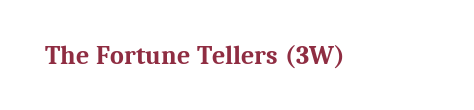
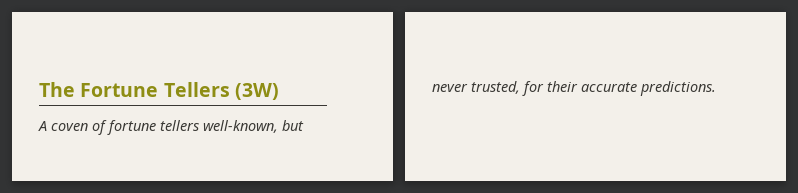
+ A coven of fortune tellers well-known, but never trusted, for their accurate predictions.

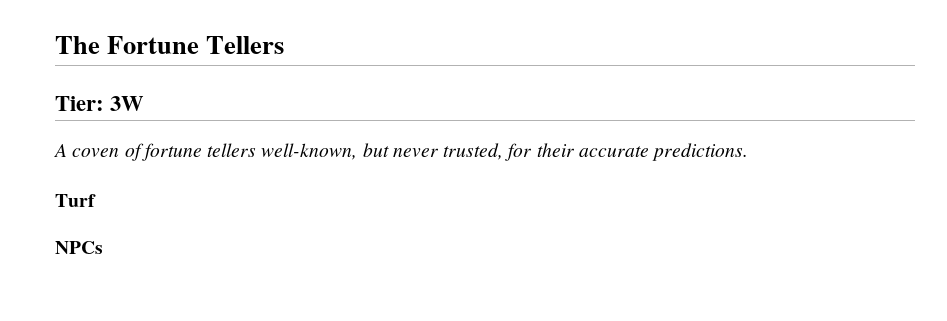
- The Fortune Tellers (3W)
+ The Fortune Tellers
+ Tier: 3W
+ Turf
+ NPCs

